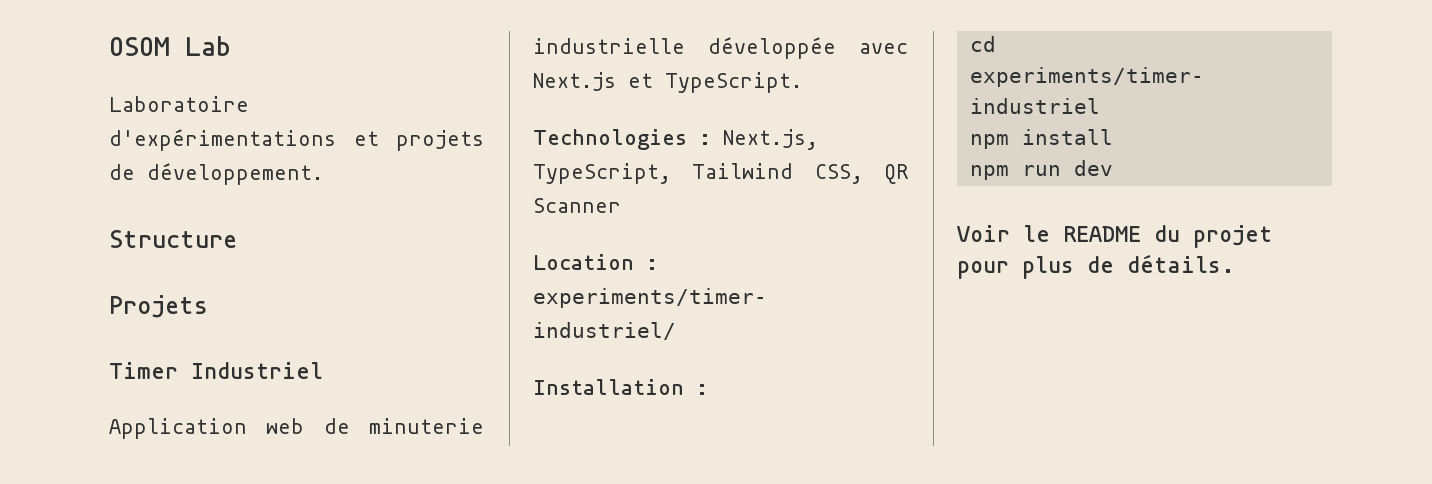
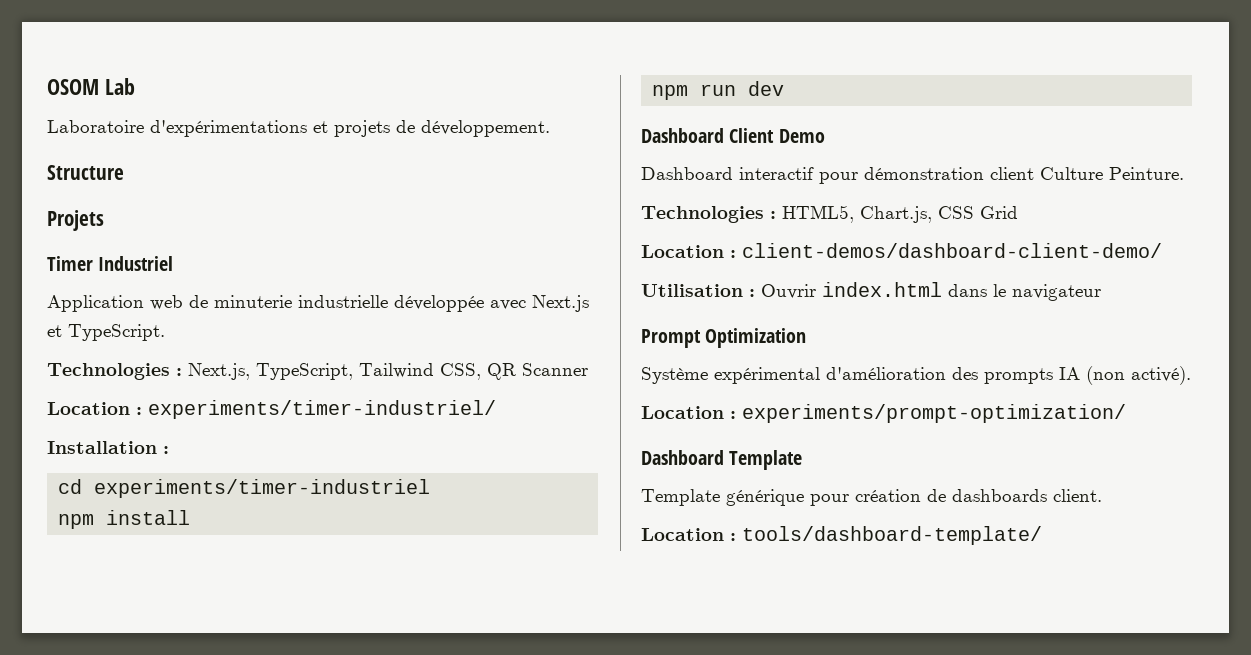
- Voir le README du projet pour plus de détails.
+ Dashboard Client Demo
+ Dashboard interactif pour démonstration client Culture Peinture.
+ Technologies : HTML5, Chart.js, CSS Grid
+ Location : client-demos/dashboard-client-demo/
+ Utilisation : Ouvrir index.html dans le navigateur
+ Prompt Optimization
+ Système expérimental d'amélioration des prompts IA (non activé).
+ Location : experiments/prompt-optimization/
+ Dashboard Template
+ Template générique pour création de dashboards client.
+ Location : tools/dashboard-template/

